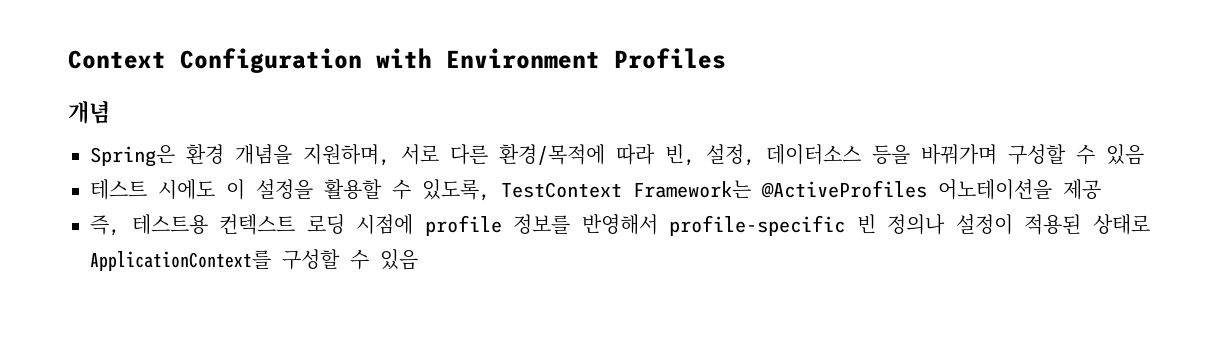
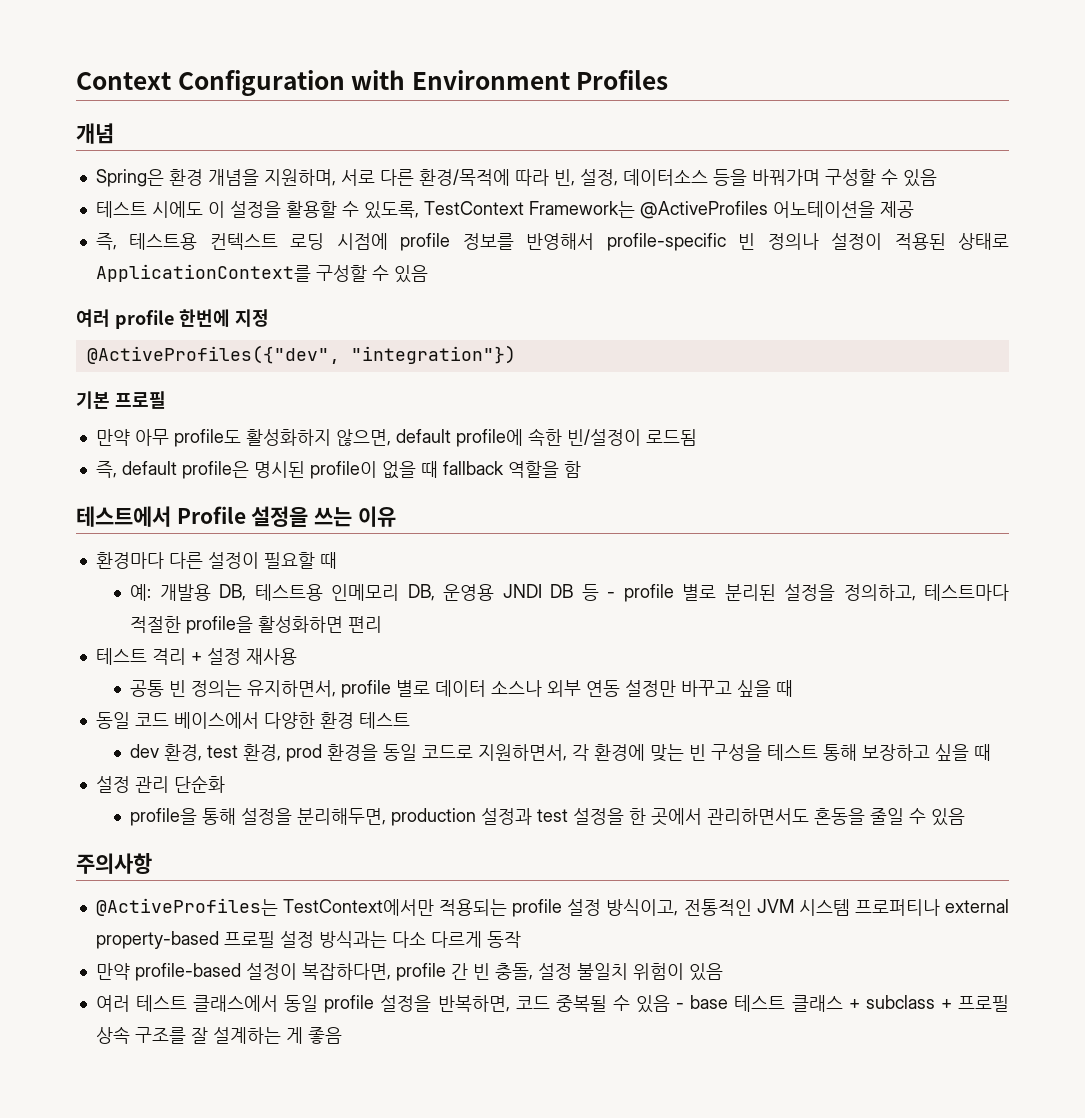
+ 여러 profile 한번에 지정
+ @ActiveProfiles({"dev", "integration"})
+ 기본 프로필
+ 만약 아무 profile도 활성화하지 않으면, default profile에 속한 빈/설정이 로드됨
+ 즉, default profile은 명시된 profile이 없을 때 fallback 역할을 함
+ 테스트에서 Profile 설정을 쓰는 이유
+ 환경마다 다른 설정이 필요할 때
+ 예: 개발용 DB, 테스트용 인메모리 DB, 운영용 JNDI DB 등 - profile 별로 분리된 설정을 정의하고, 테스트마다 적절한 profile을 활성화하면 편리
+ 테스트 격리 + 설정 재사용
+ 공통 빈 정의는 유지하면서, profile 별로 데이터 소스나 외부 연동 설정만 바꾸고 싶을 때
+ 동일 코드 베이스에서 다양한 환경 테스트
+ dev 환경, test 환경, prod 환경을 동일 코드로 지원하면서, 각 환경에 맞는 빈 구성을 테스트 통해 보장하고 싶을 때
+ 설정 관리 단순화
+ profile을 통해 설정을 분리해두면, production 설정과 test 설정을 한 곳에서 관리하면서도 혼동을 줄일 수 있음
+ 주의사항
+ @ActiveProfiles는 TestContext에서만 적용되는 profile 설정 방식이고, 전통적인 JVM 시스템 프로퍼티나 external property-based 프로필 설정 방식과는 다소 다르게 동작
+ 만약 profile-based 설정이 복잡하다면, profile 간 빈 충돌, 설정 불일치 위험이 있음
+ 여러 테스트 클래스에서 동일 profile 설정을 반복하면, 코드 중복될 수 있음 - base 테스트 클래스 + subclass + 프로필 상속 구조를 잘 설계하는 게 좋음

